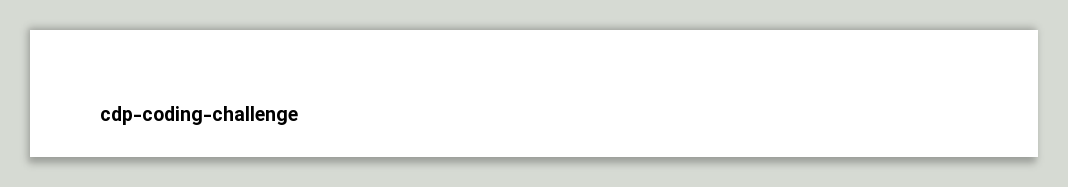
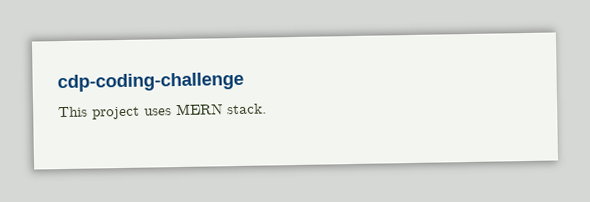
+ This project uses MERN stack.

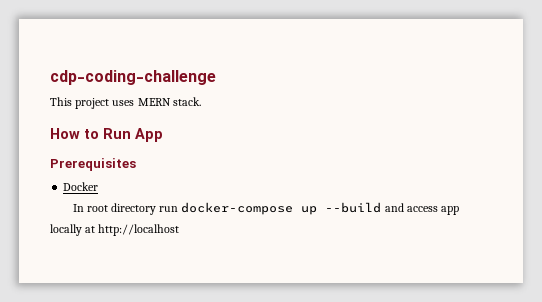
+ How to Run App
+ Prerequisites
+ Docker
+ In root directory run docker-compose up --build and access app locally at http://localhost

